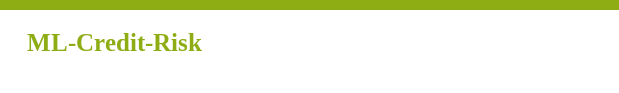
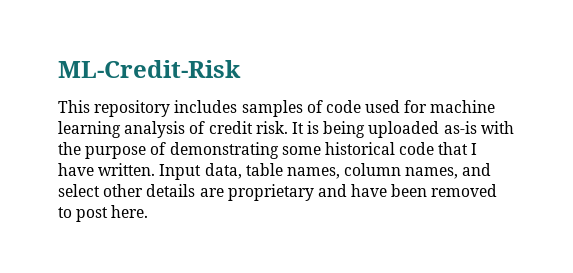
+ This repository includes samples of code used for machine learning analysis of credit risk. It is being uploaded as-is with the purpose of demonstrating some historical code that I have written. Input data, table names, column names, and select other details are proprietary and have been removed to post here.

